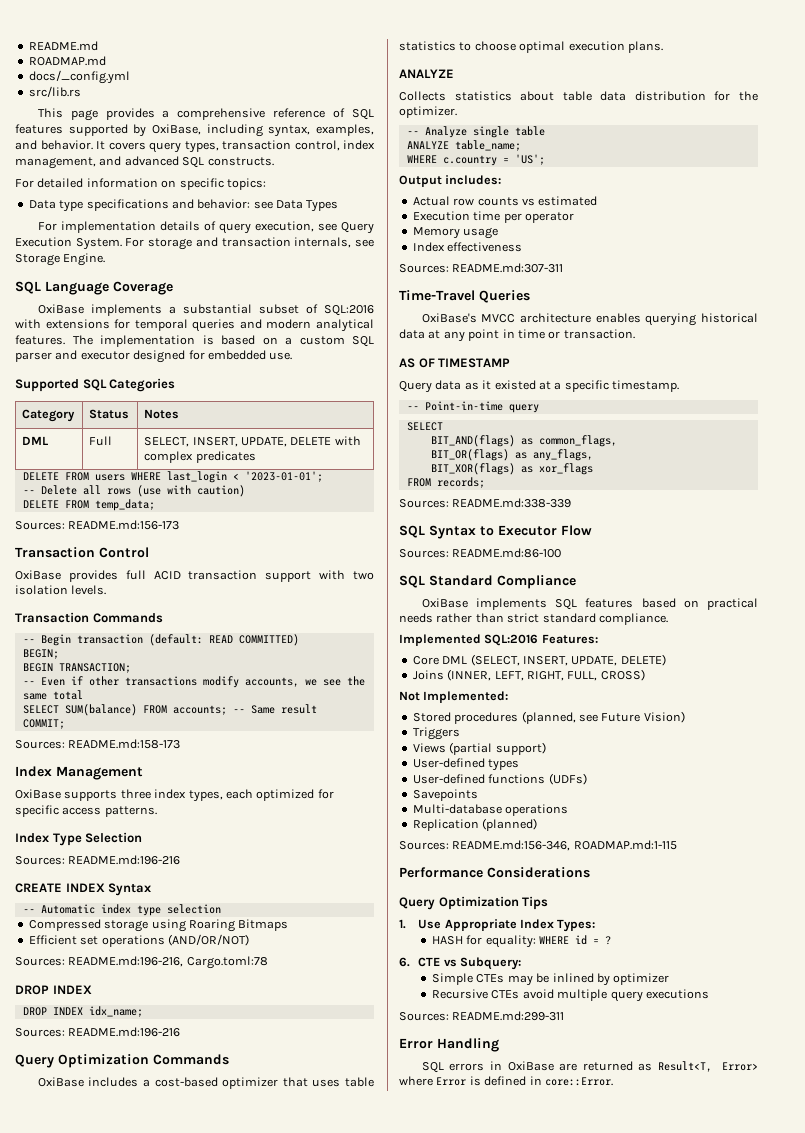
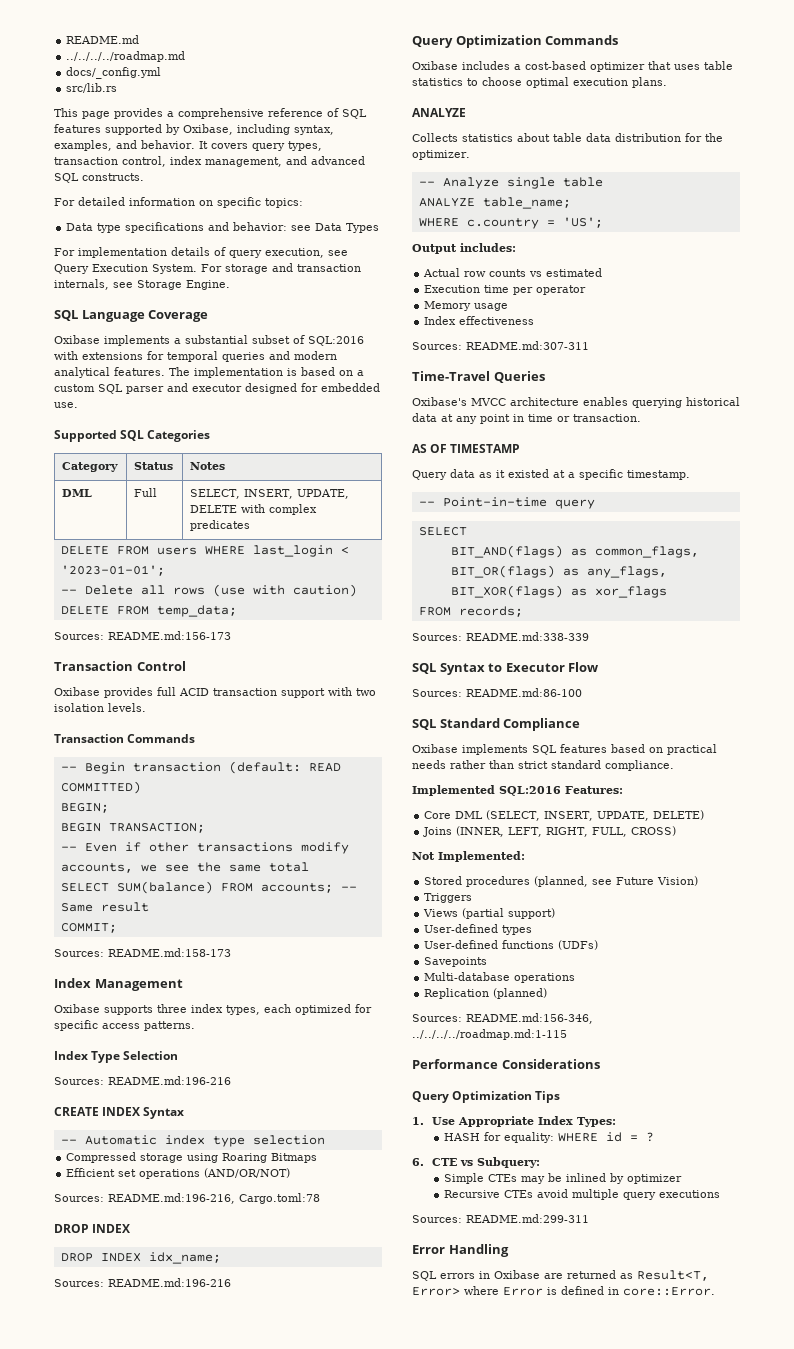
- ROADMAP.md
+ ../../../../roadmap.md
- This page provides a comprehensive reference of SQL features supported by OxiBase, including syntax, examples, and behavior.
+ This page provides a comprehensive reference of SQL features supported by Oxibase, including syntax, examples, and behavior.
- OxiBase implements a substantial subset of SQL:2016 with extensions for temporal queries and modern analytical features.
+ Oxibase implements a substantial subset of SQL:2016 with extensions for temporal queries and modern analytical features.
- OxiBase provides full ACID transaction support with two isolation levels.
+ Oxibase provides full ACID transaction support with two isolation levels.
- OxiBase supports three index types, each optimized for specific access patterns.
+ Oxibase supports three index types, each optimized for specific access patterns.
- OxiBase includes a cost-based optimizer that uses table statistics to choose optimal execution plans.
+ Oxibase includes a cost-based optimizer that uses table statistics to choose optimal execution plans.
- OxiBase's MVCC architecture enables querying historical data at any point in time or transaction.
+ Oxibase's MVCC architecture enables querying historical data at any point in time or transaction.
- OxiBase implements SQL features based on practical needs rather than strict standard compliance.
+ Oxibase implements SQL features based on practical needs rather than strict standard compliance.
- Sources: README.md:156-346, ROADMAP.md:1-115
+ Sources: README.md:156-346, ../../../../roadmap.md:1-115
- SQL errors in OxiBase are returned as Result<T, Error> where Error is defined in core::Error.
+ SQL errors in Oxibase are returned as Result<T, Error> where Error is defined in core::Error.

